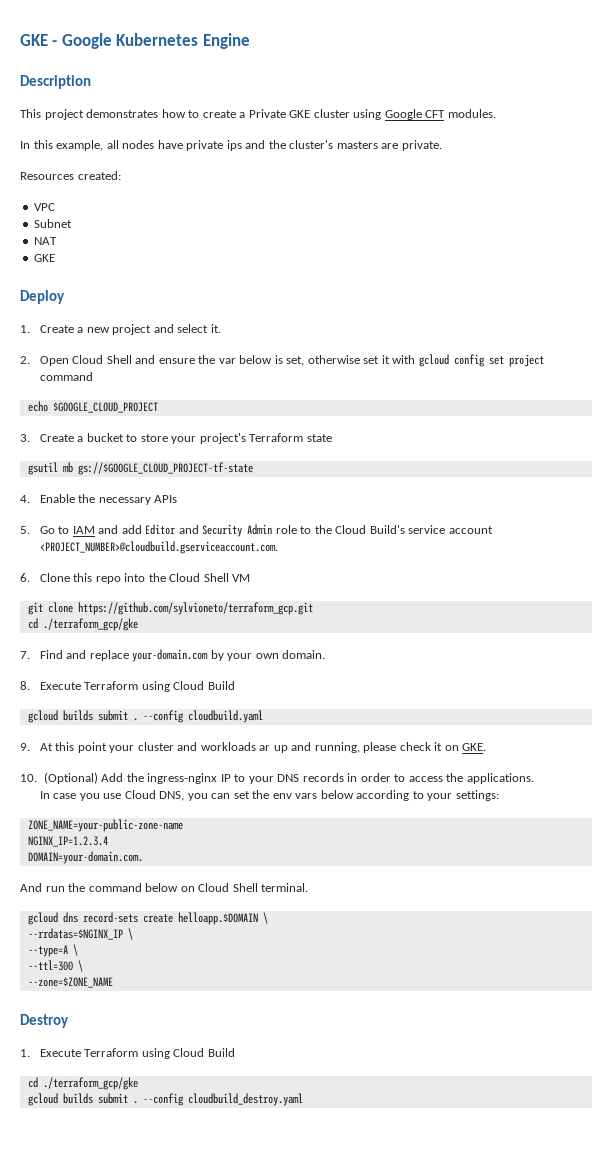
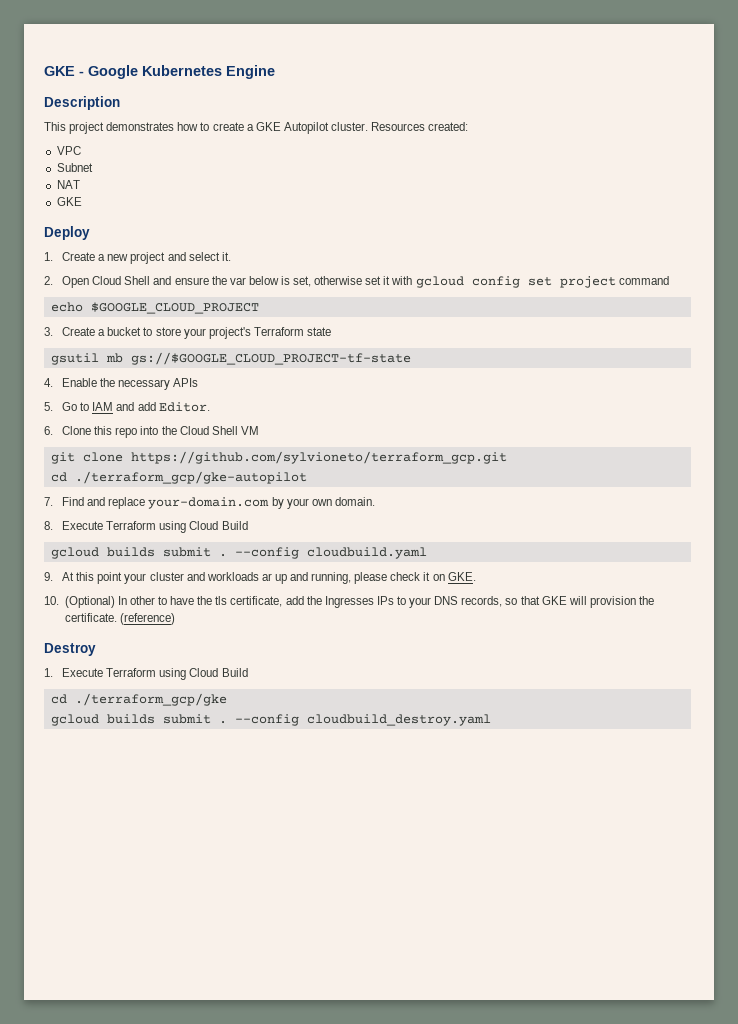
- This project demonstrates how to create a Private GKE cluster using Google CFT modules.
- In this example, all nodes have private ips and the cluster's masters are private.
- Resources created:
+ This project demonstrates how to create a GKE Autopilot cluster. Resources created:
- 5. Go to IAM and add Editor and Security Admin role to the Cloud Build's service account <PROJECT_NUMBER>@cloudbuild.gserviceaccount.com.
+ 5. Go to IAM and add Editor.
  git clone https://github.com/sylvioneto/terraform_gcp.git
- cd ./terraform_gcp/gke
+ cd ./terraform_gcp/gke-autopilot
- 10. (Optional) Add the ingress-nginx IP to your DNS records in order to access the applications.
- In case you use Cloud DNS, you can set the env vars below according to your settings:
- ZONE_NAME=your-public-zone-name
- NGINX_IP=1.2.3.4
- DOMAIN=your-domain.com.
- And run the command below on Cloud Shell terminal.
- gcloud dns record-sets create helloapp.$DOMAIN \
- --rrdatas=$NGINX_IP \
- --type=A \
- --ttl=300 \
- --zone=$ZONE_NAME
+ 10. (Optional) In other to have the tls certificate, add the Ingresses IPs to your DNS records, so that GKE will provision the certificate. (reference)

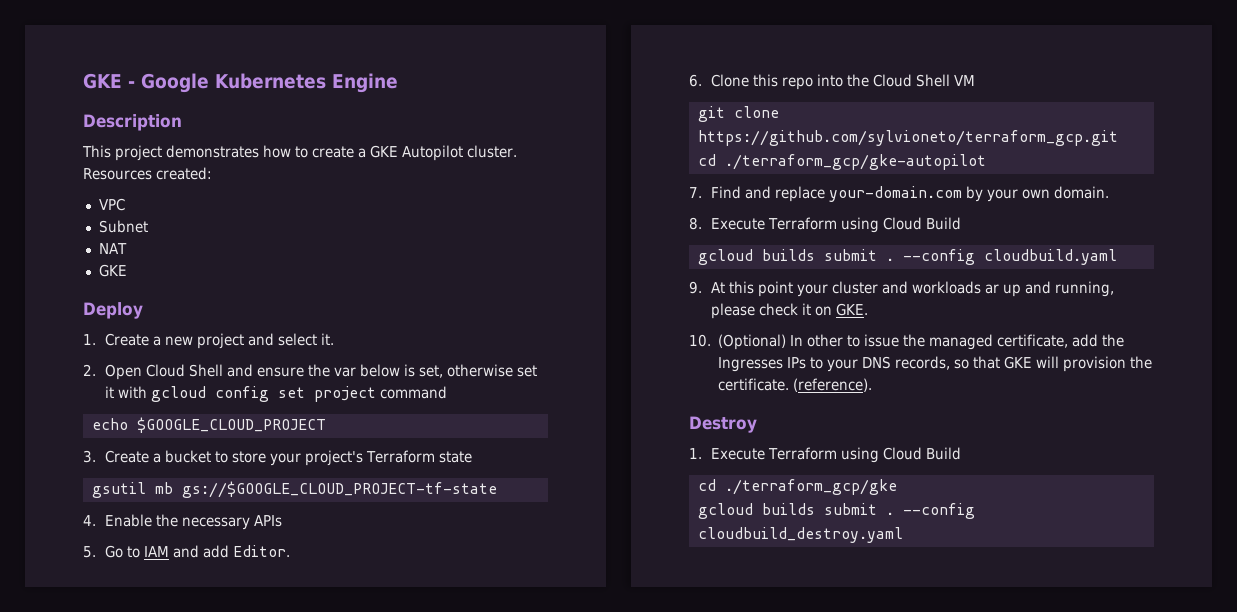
- 10. (Optional) In other to have the tls certificate, add the Ingresses IPs to your DNS records, so that GKE will provision the certificate.
+ 10. (Optional) In other to issue the managed certificate, add the Ingresses IPs to your DNS records, so that GKE will provision the certificate.
- (reference)
+ (reference).

